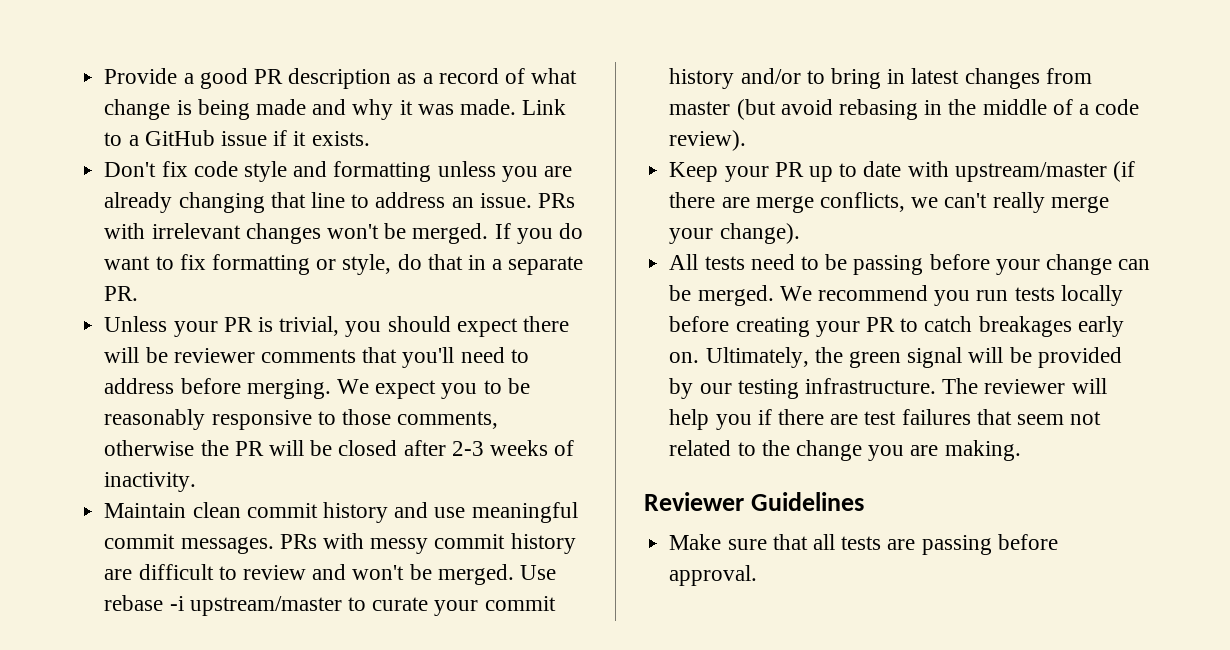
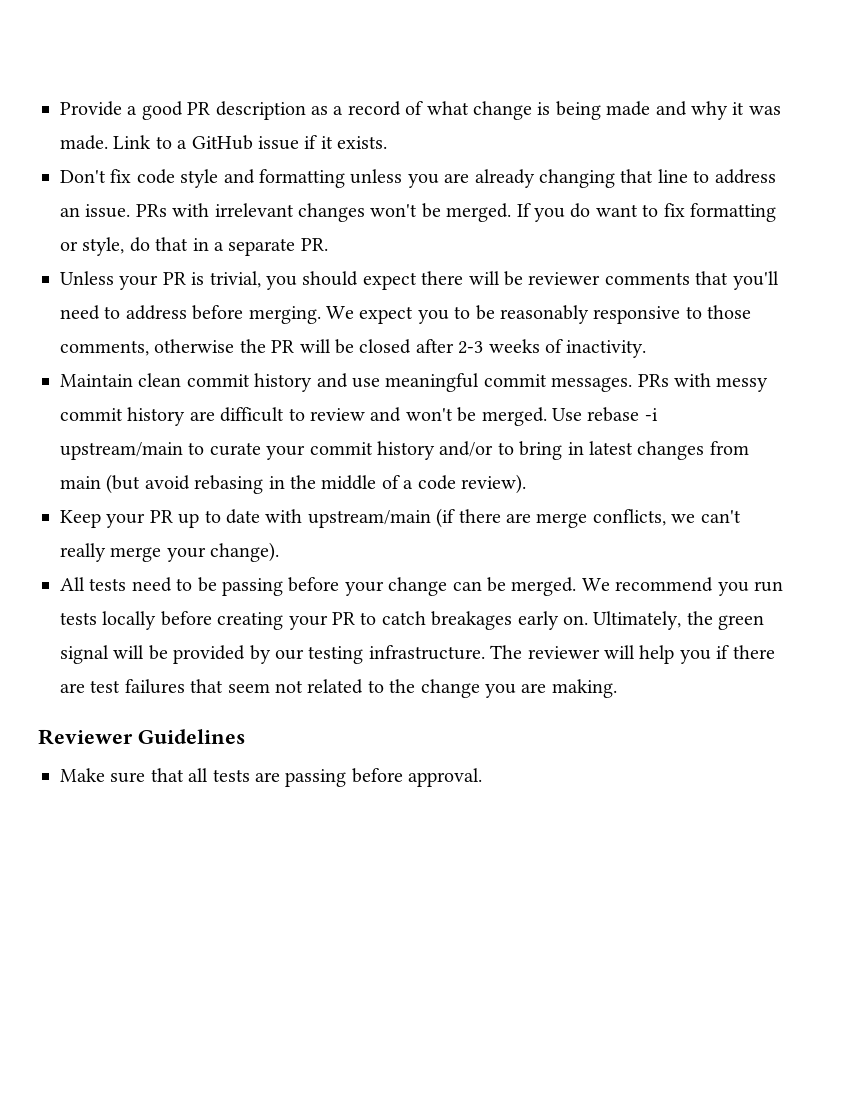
- Use rebase -i upstream/master to curate your commit history and/or to bring in latest changes from master (but avoid rebasing in the middle of a code review).
+ Use rebase -i upstream/main to curate your commit history and/or to bring in latest changes from main (but avoid rebasing in the middle of a code review).
- Keep your PR up to date with upstream/master (if there are merge conflicts, we can't really merge your change).
+ Keep your PR up to date with upstream/main (if there are merge conflicts, we can't really merge your change).

